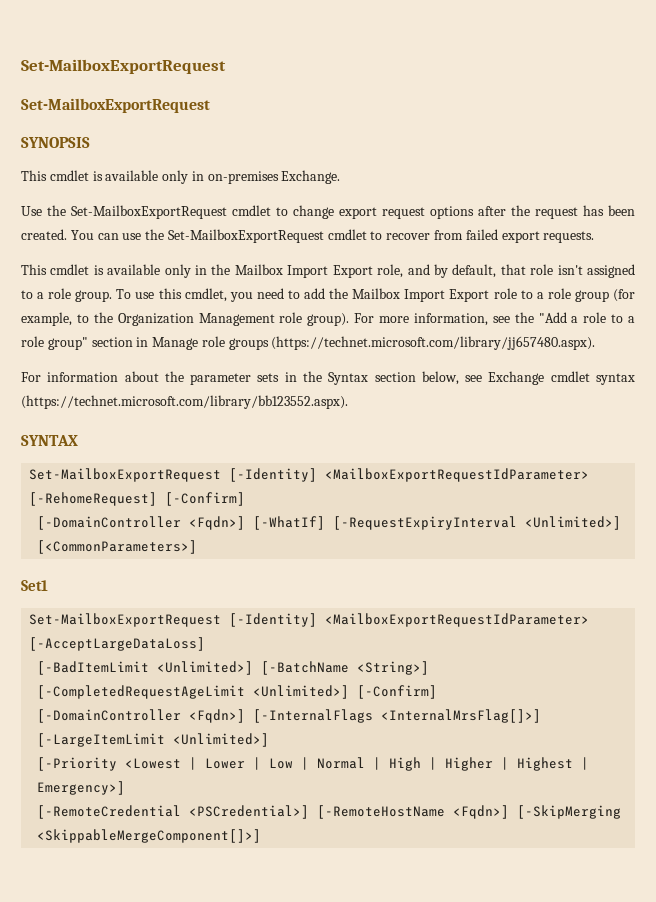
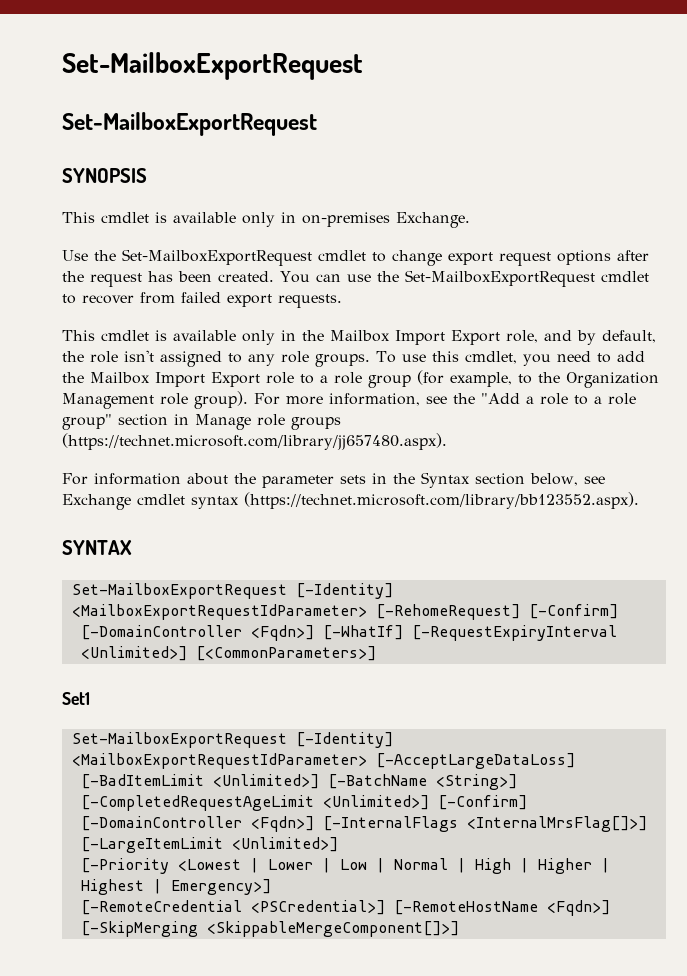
- This cmdlet is available only in the Mailbox Import Export role, and by default, that role isn't assigned to a role group.
+ This cmdlet is available only in the Mailbox Import Export role, and by default, the role isn't assigned to any role groups.

